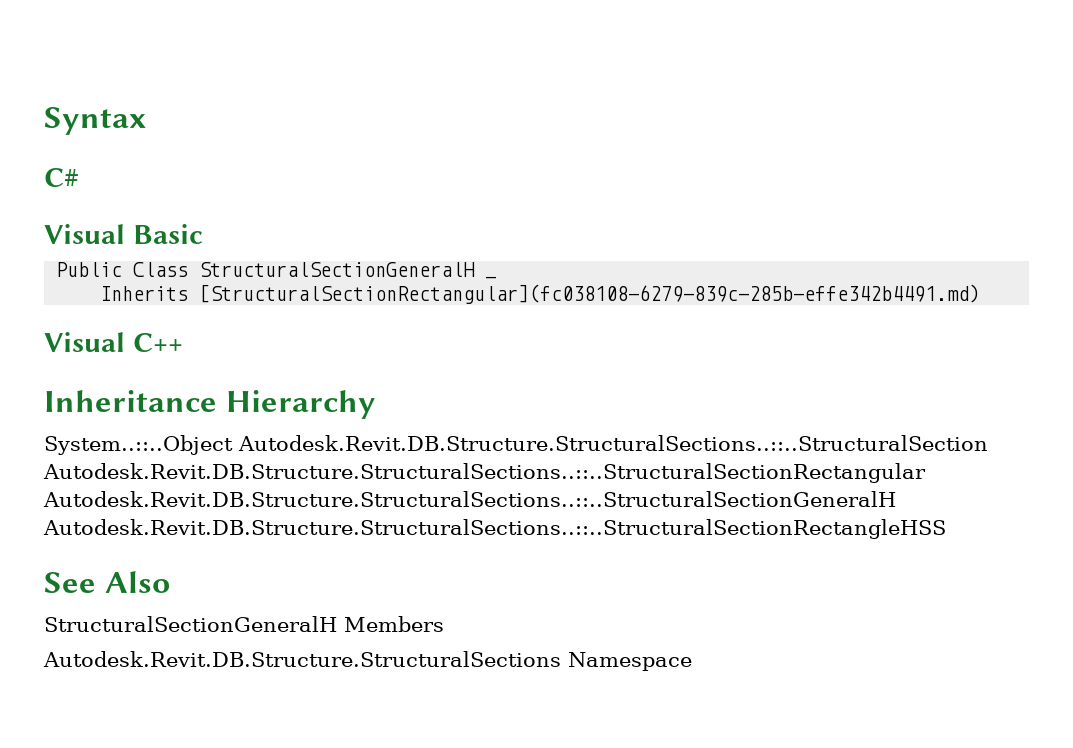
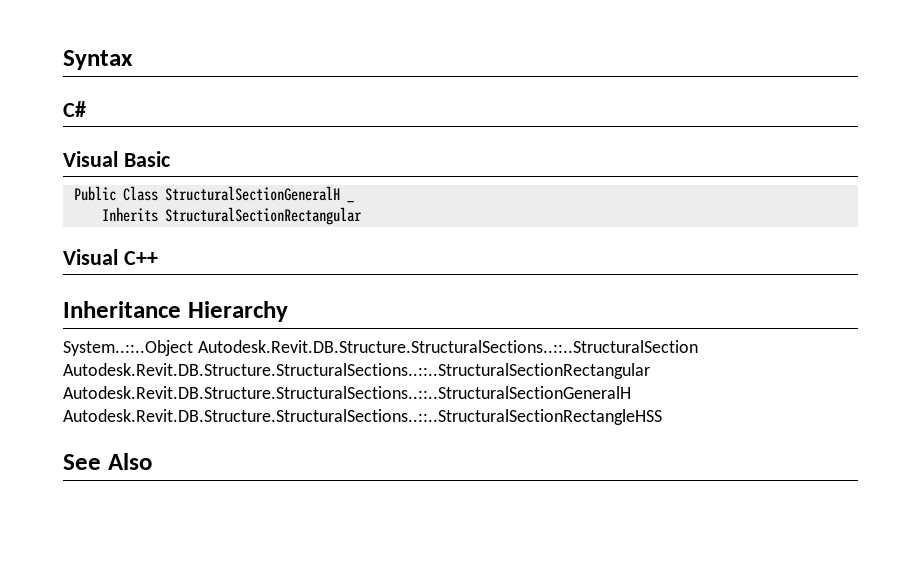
- Inherits [StructuralSectionRectangular](fc038108-6279-839c-285b-effe342b4491.md)
+ Inherits StructuralSectionRectangular
- StructuralSectionGeneralH Members
- Autodesk.Revit.DB.Structure.StructuralSections Namespace

